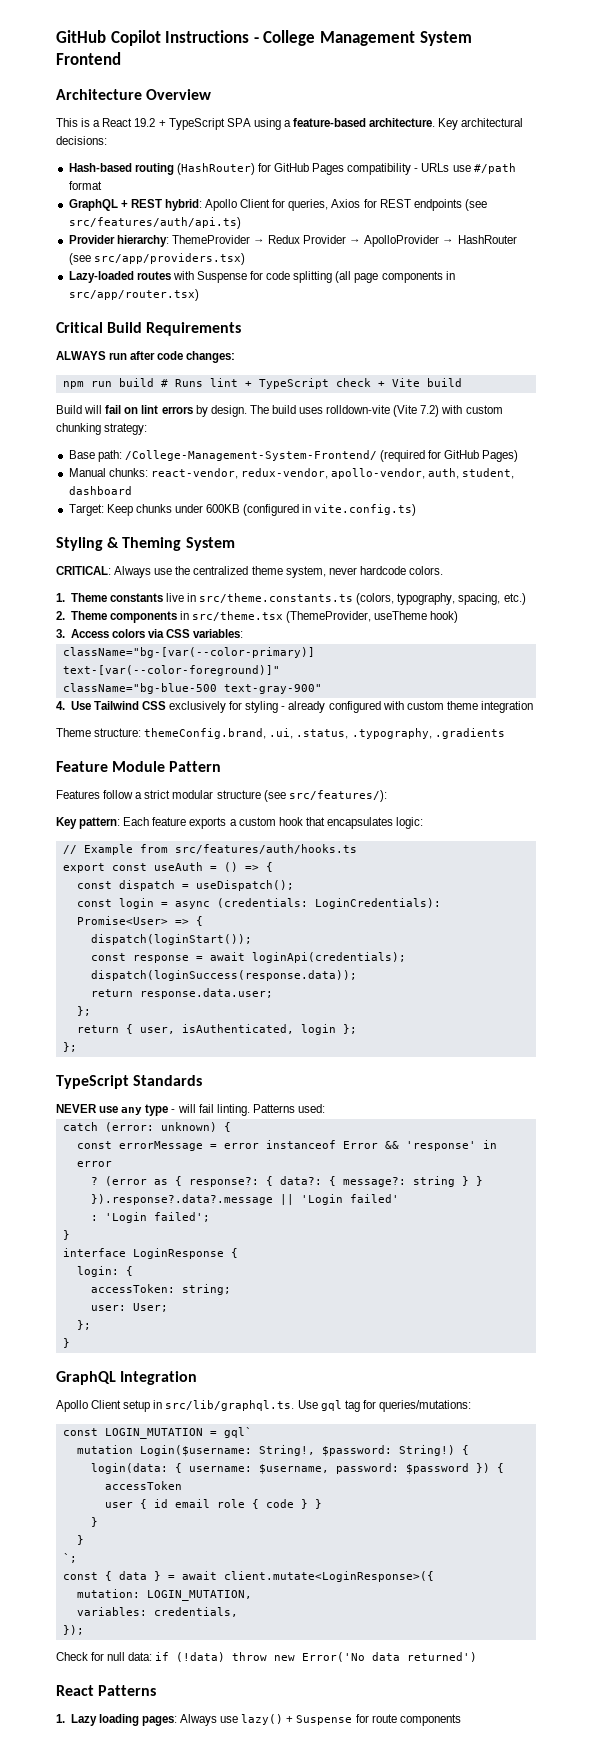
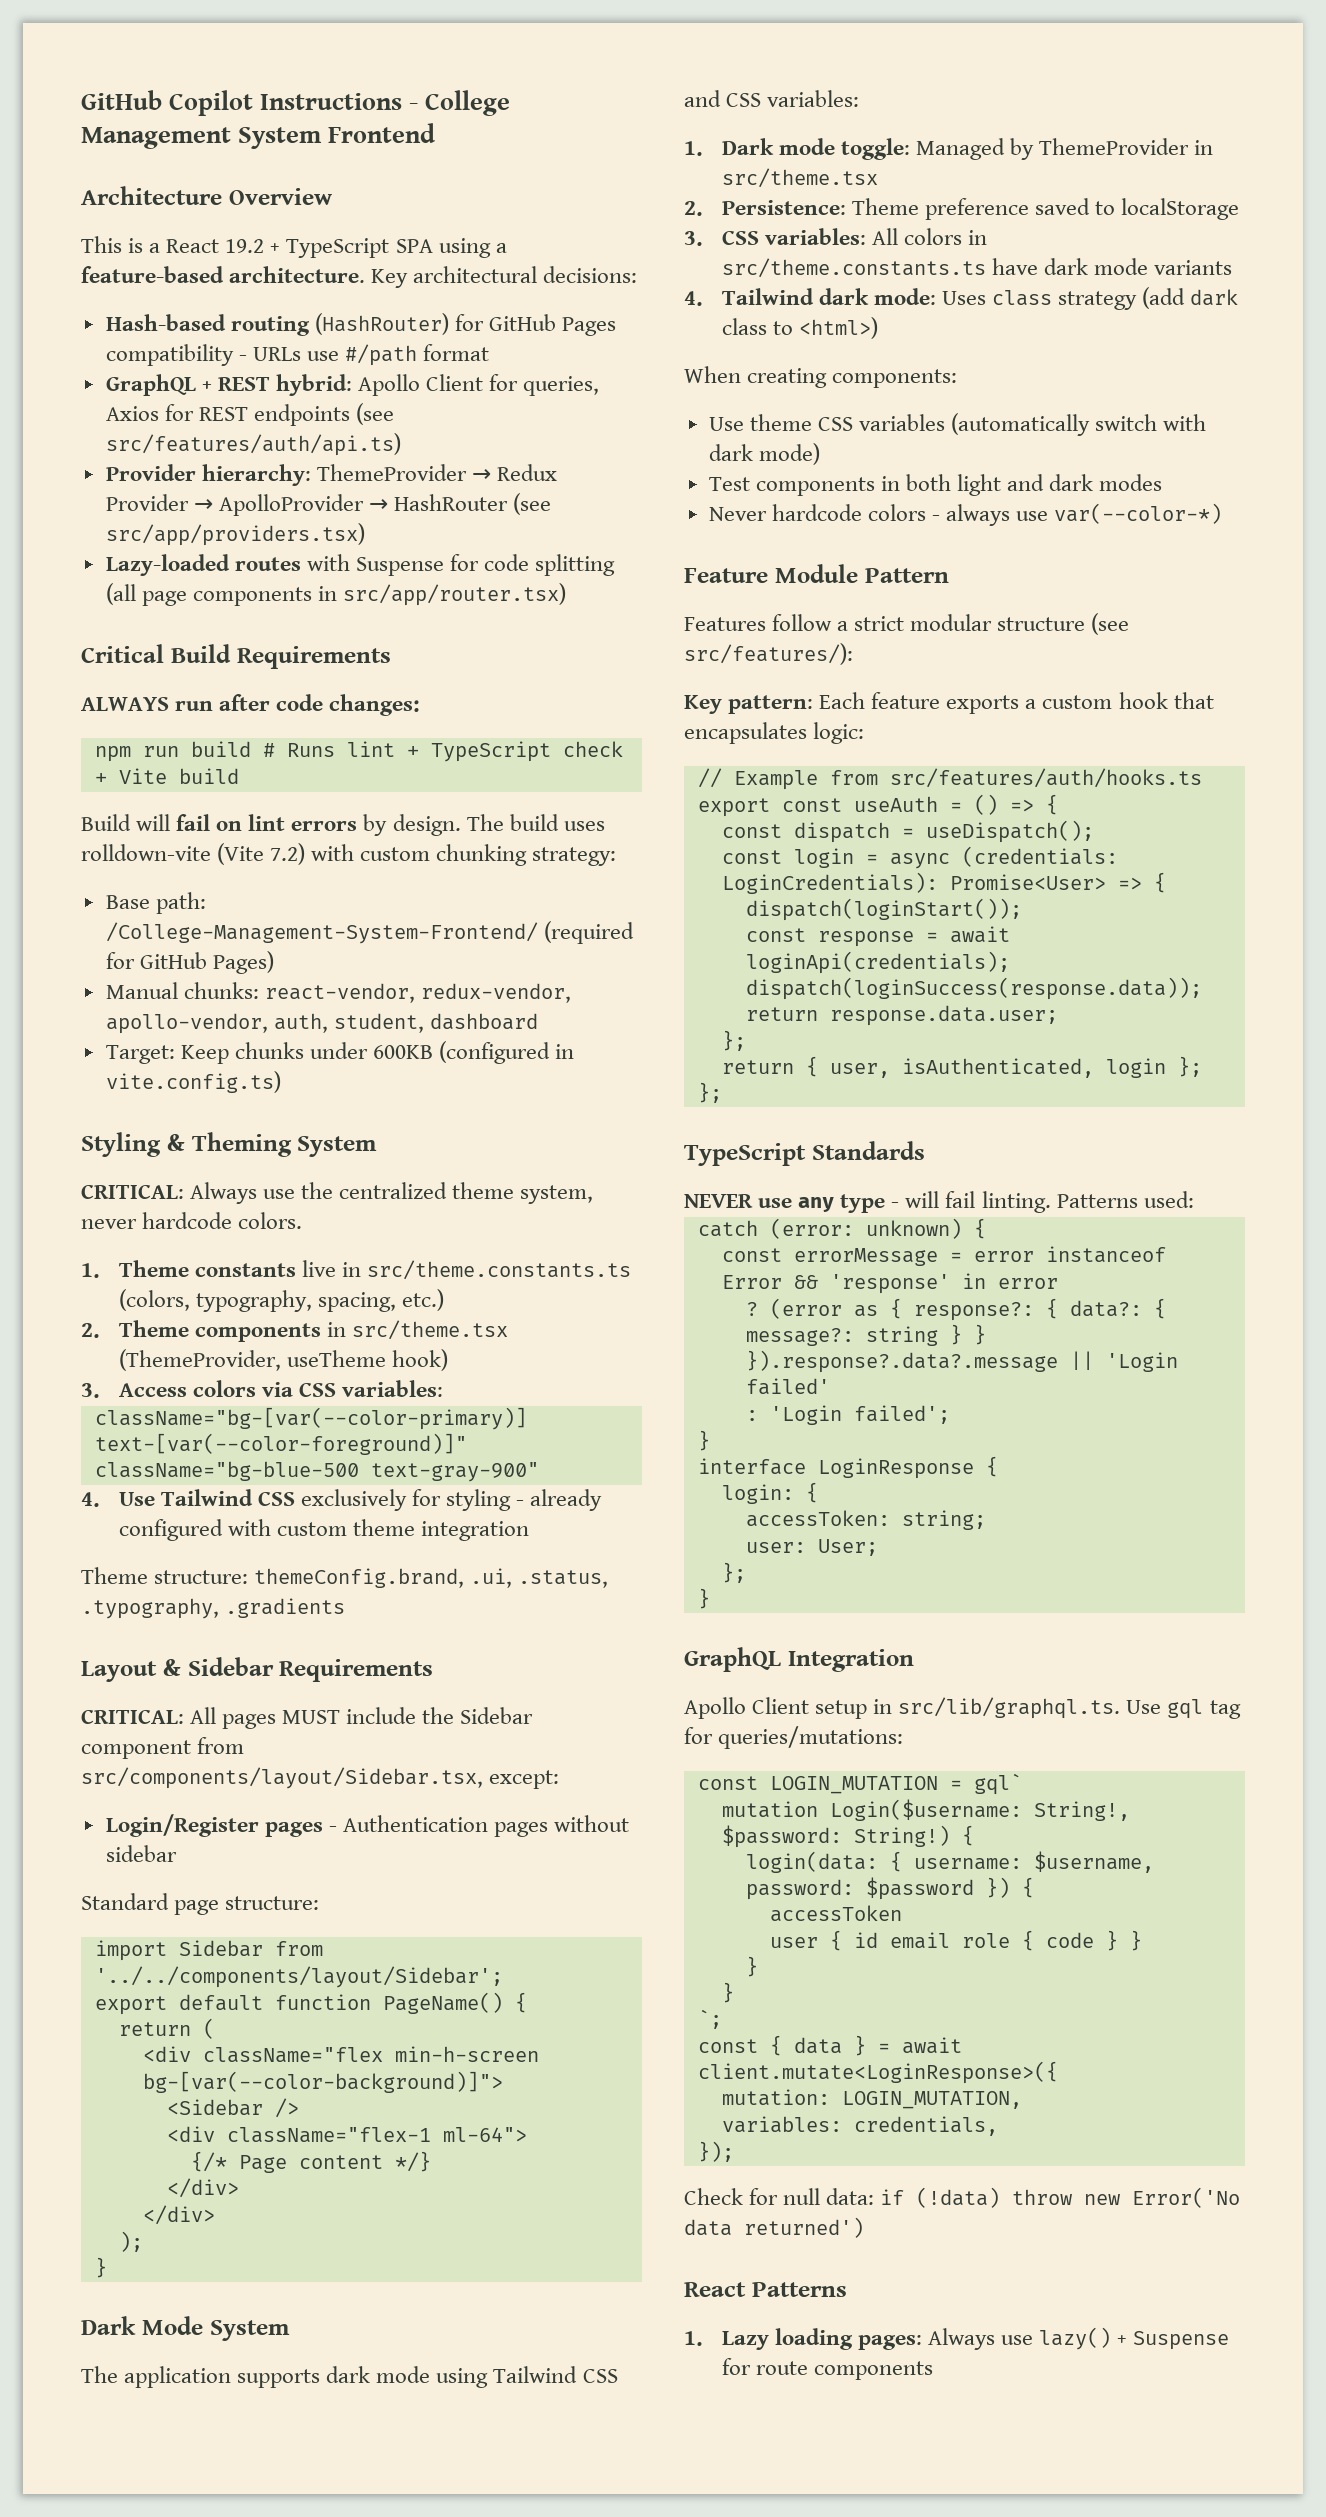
+ Layout & Sidebar Requirements
+ CRITICAL: All pages MUST include the Sidebar component from src/components/layout/Sidebar.tsx, except:
+ Login/Register pages - Authentication pages without sidebar
+ Standard page structure:
+ import Sidebar from '../../components/layout/Sidebar';
+ export default function PageName() {
+ return (
+ <div className="flex min-h-screen bg-[var(--color-background)]">
+ <Sidebar />
+ <div className="flex-1 ml-64">
+ {/* Page content */}
+ </div>
+ </div>
+ );
+ }
+ Dark Mode System
+ The application supports dark mode using Tailwind CSS and CSS variables:
+ 1. Dark mode toggle: Managed by ThemeProvider in src/theme.tsx
+ 2. Persistence: Theme preference saved to localStorage
+ 3. CSS variables: All colors in src/theme.constants.ts have dark mode variants
+ 4. Tailwind dark mode: Uses class strategy (add dark class to <html>)
+ When creating components:
+ Use theme CSS variables (automatically switch with dark mode)
+ Test components in both light and dark modes
+ Never hardcode colors - always use var(--color-*)

